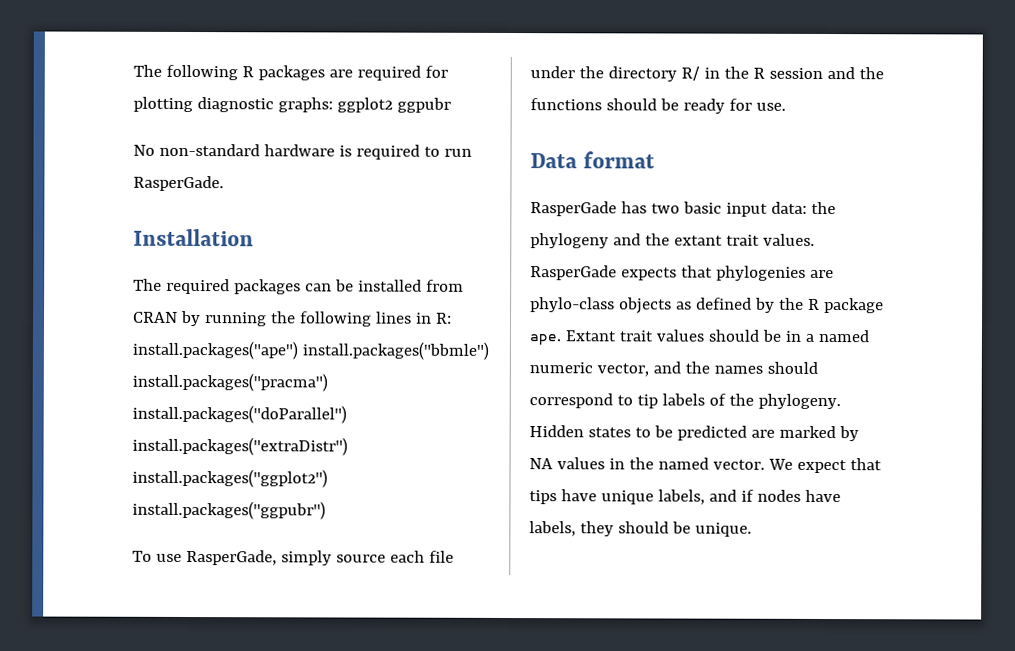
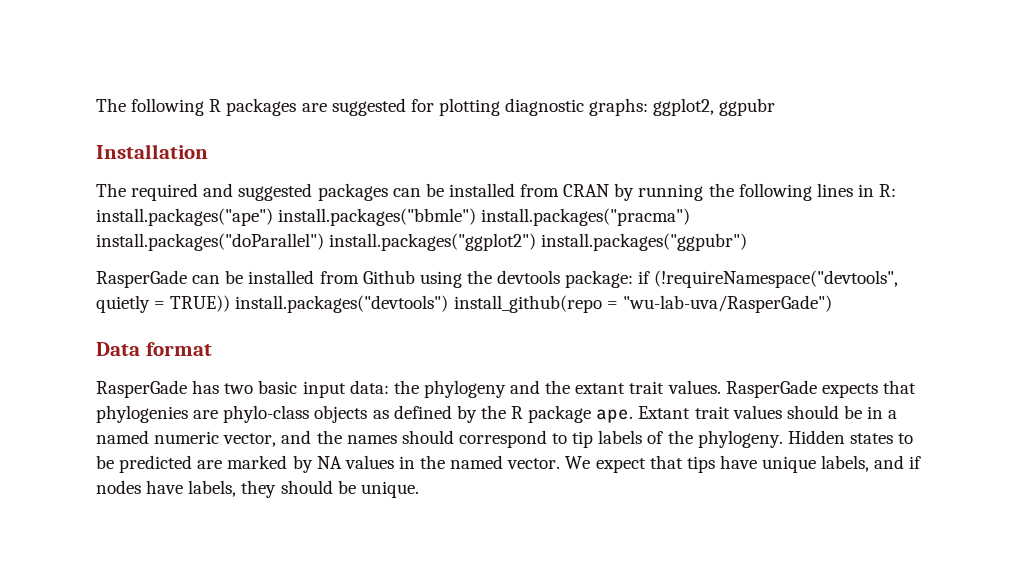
- The following R packages are required for plotting diagnostic graphs: ggplot2 ggpubr
+ The following R packages are suggested for plotting diagnostic graphs: ggplot2, ggpubr
- No non-standard hardware is required to run RasperGade.
- The required packages can be installed from CRAN by running the following lines in R: install.packages("ape") install.packages("bbmle") install.packages("pracma") install.packages("doParallel") install.packages("extraDistr") install.packages("ggplot2") install.packages("ggpubr")
+ The required and suggested packages can be installed from CRAN by running the following lines in R: install.packages("ape") install.packages("bbmle") install.packages("pracma") install.packages("doParallel") install.packages("ggplot2") install.packages("ggpubr")
- To use RasperGade, simply source each file under the directory R/ in the R session and the functions should be ready for use.
+ RasperGade can be installed from Github using the devtools package: if (!requireNamespace("devtools", quietly = TRUE)) install.packages("devtools") install_github(repo = "wu-lab-uva/RasperGade")

